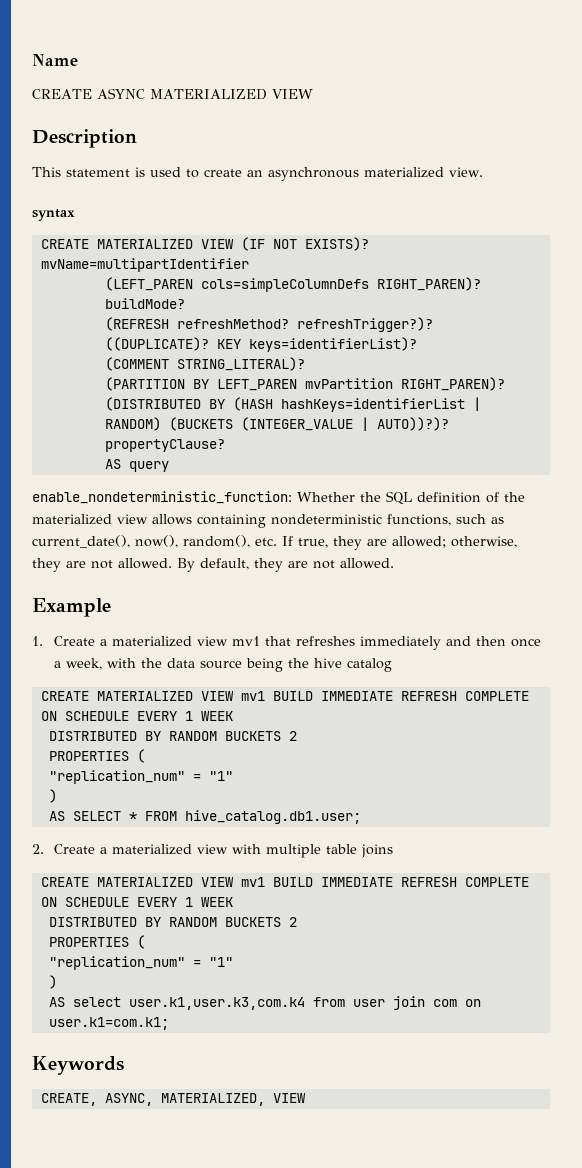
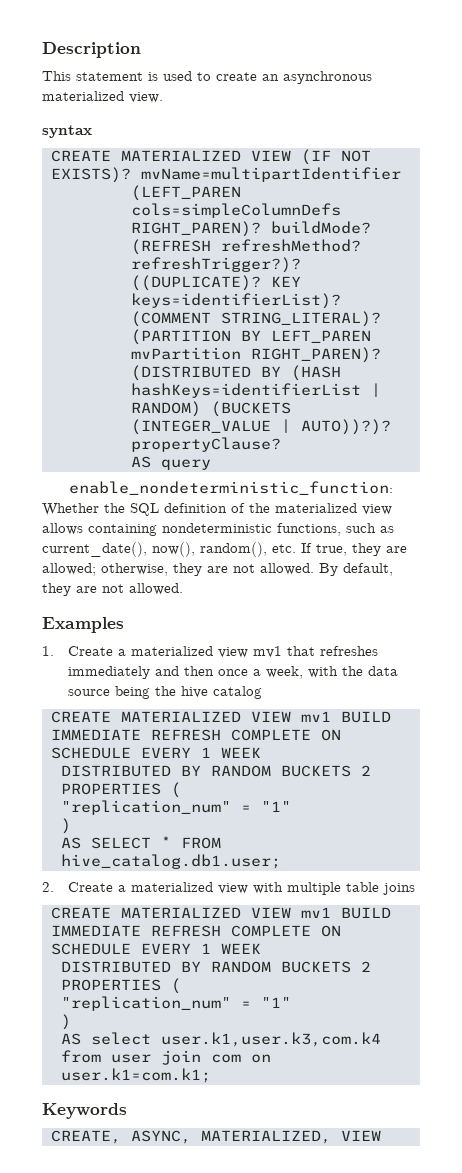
- Name
- CREATE ASYNC MATERIALIZED VIEW
- Example
+ Examples

